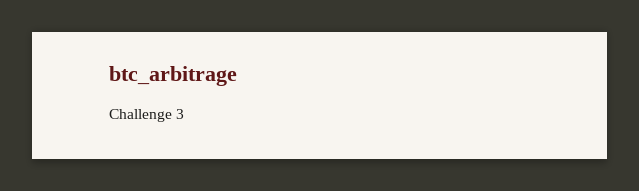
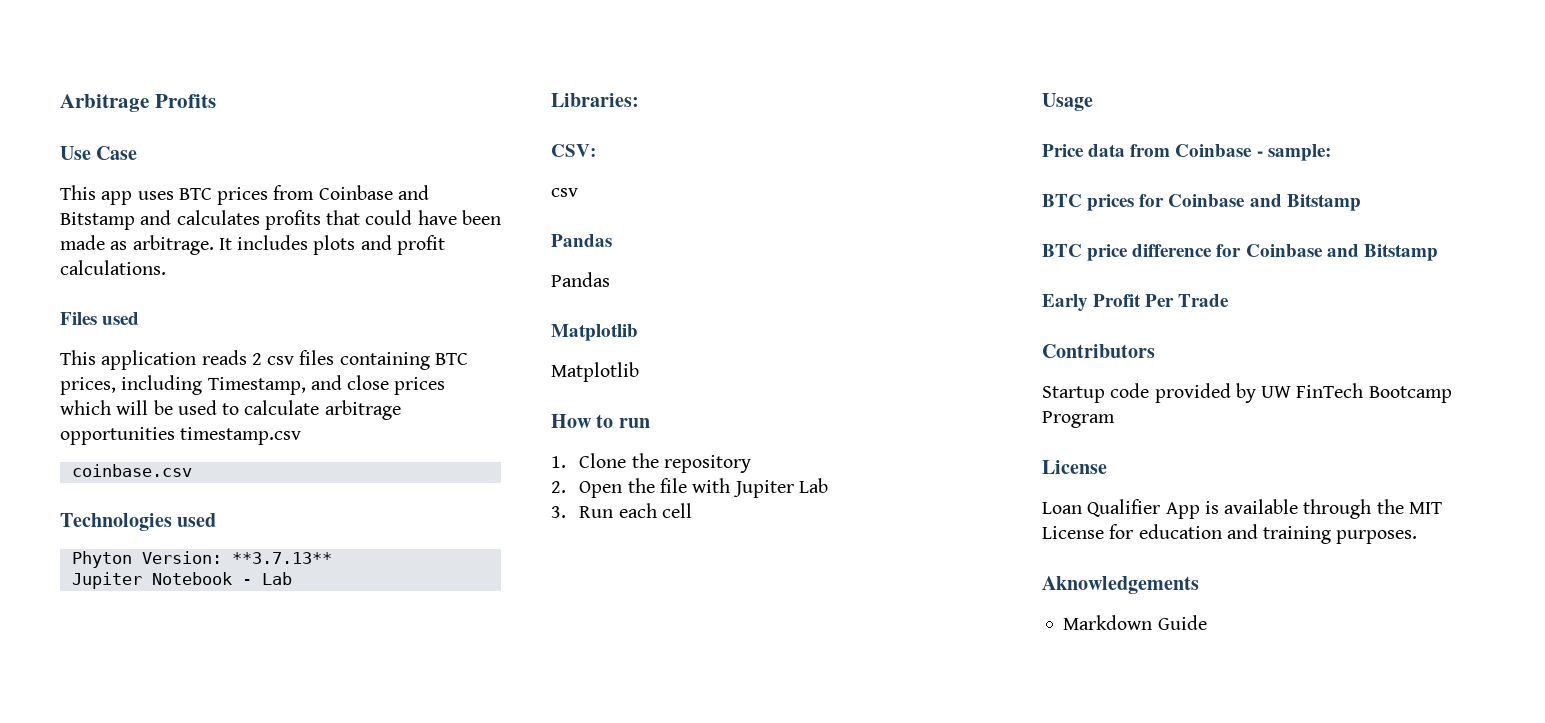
- btc_arbitrage
- Challenge 3
+ Arbitrage Profits
+ Use Case
+ This app uses BTC prices from Coinbase and Bitstamp and calculates profits that could have been made as arbitrage. It includes plots and profit calculations.
+ Files used
+ This application reads 2 csv files containing BTC prices, including Timestamp, and close prices which will be used to calculate arbitrage opportunities timestamp.csv
+ coinbase.csv
+ Technologies used
+ Phyton Version: **3.7.13**
+ Jupiter Notebook - Lab
+ Libraries:
+ CSV:
+ csv
+ Pandas
+ Pandas
+ Matplotlib
+ Matplotlib
+ How to run
+ 1. Clone the repository
+ 2. Open the file with Jupiter Lab
+ 3. Run each cell
+ Usage
+ Price data from Coinbase - sample:
+ BTC prices for Coinbase and Bitstamp
+ BTC price difference for Coinbase and Bitstamp
+ Early Profit Per Trade
+ Contributors
+ Startup code provided by UW FinTech Bootcamp Program
+ License
+ Loan Qualifier App is available through the MIT License for education and training purposes.
+ Aknowledgements
+ Markdown Guide

